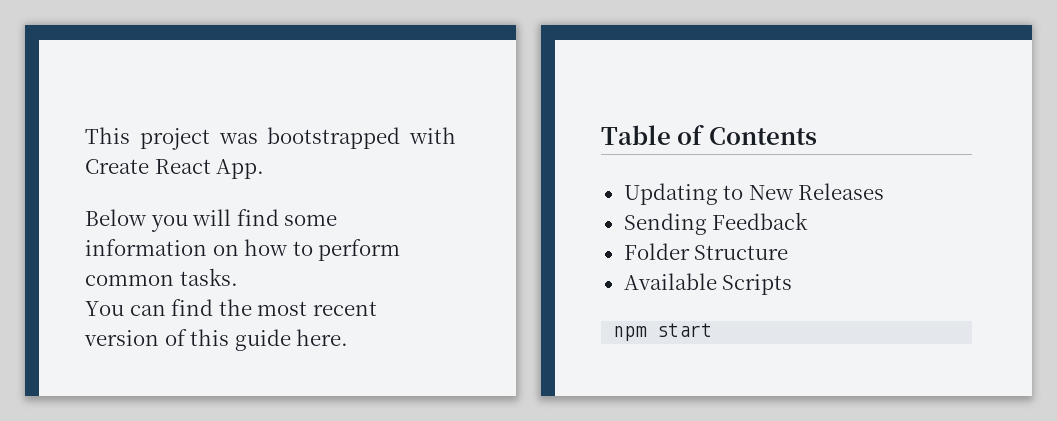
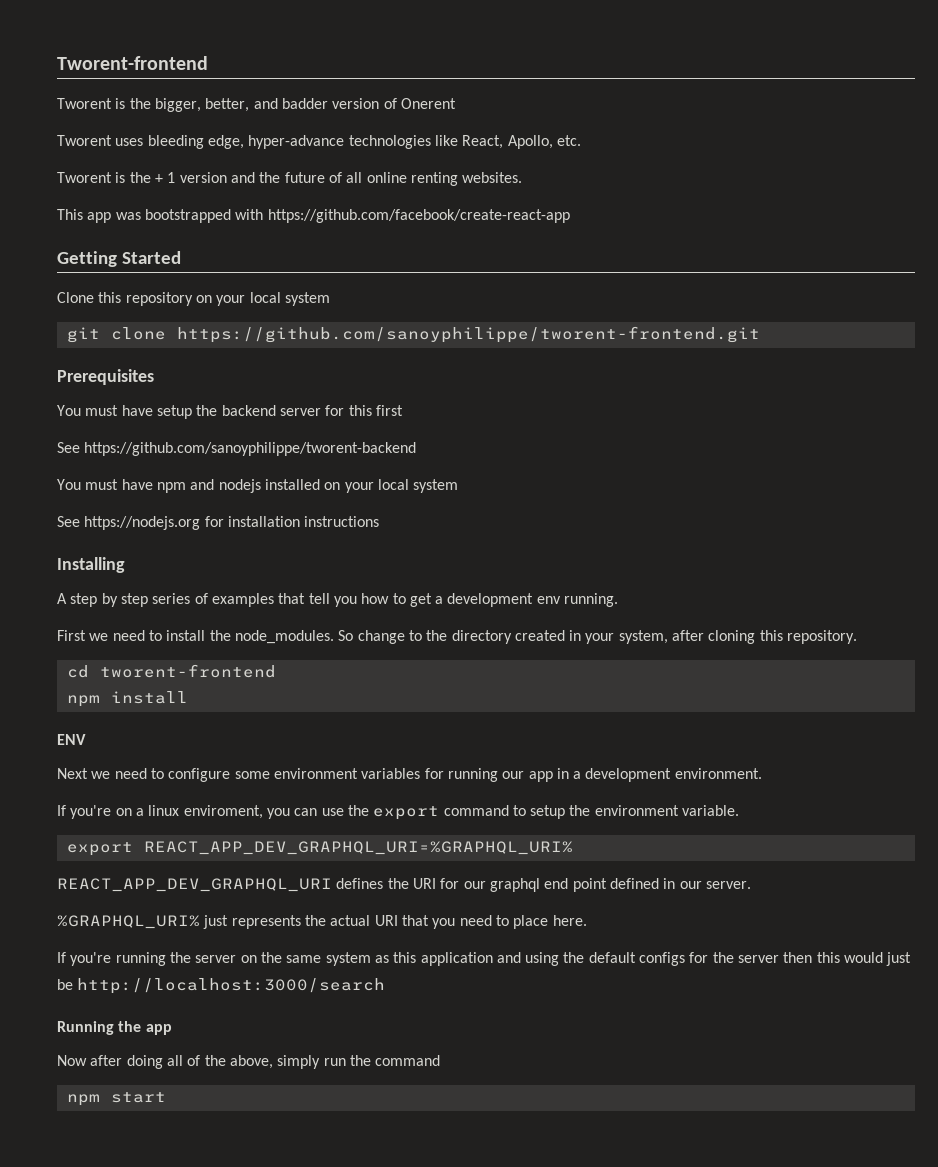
- This project was bootstrapped with Create React App.
- Below you will find some information on how to perform common tasks.
- You can find the most recent version of this guide here.
- Table of Contents
- Updating to New Releases
- Sending Feedback
- Folder Structure
- Available Scripts
+ Tworent-frontend
+ Tworent is the bigger, better, and badder version of Onerent
+ Tworent uses bleeding edge, hyper-advance technologies like React, Apollo, etc.
+ Tworent is the + 1 version and the future of all online renting websites.
+ This app was bootstrapped with https://github.com/facebook/create-react-app
+ Getting Started
+ Clone this repository on your local system
+ git clone https://github.com/sanoyphilippe/tworent-frontend.git
+ Prerequisites
+ You must have setup the backend server for this first
+ See https://github.com/sanoyphilippe/tworent-backend
+ You must have npm and nodejs installed on your local system
+ See https://nodejs.org for installation instructions
+ Installing
+ A step by step series of examples that tell you how to get a development env running.
+ First we need to install the node_modules. So change to the directory created in your system, after cloning this repository.
+ cd tworent-frontend
+ npm install
+ ENV
+ Next we need to configure some environment variables for running our app in a development environment.
+ If you're on a linux enviroment, you can use the export command to setup the environment variable.
+ export REACT_APP_DEV_GRAPHQL_URI=%GRAPHQL_URI%
+ REACT_APP_DEV_GRAPHQL_URI defines the URI for our graphql end point defined in our server.
+ %GRAPHQL_URI% just represents the actual URI that you need to place here.
+ If you're running the server on the same system as this application and using the default configs for the server then this would just be http://localhost:3000/search
+ Running the app
+ Now after doing all of the above, simply run the command

